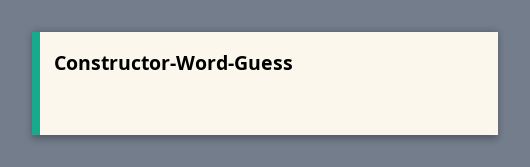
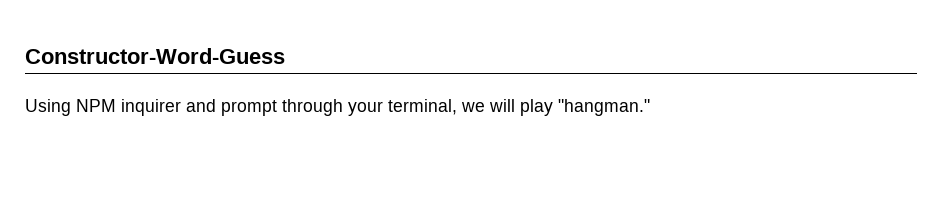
+ Using NPM inquirer and prompt through your terminal, we will play "hangman."

